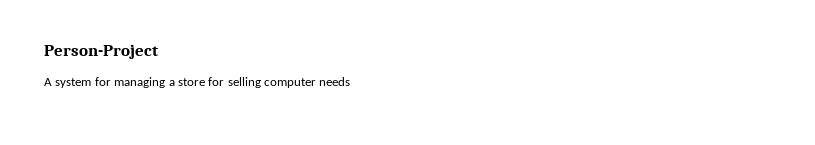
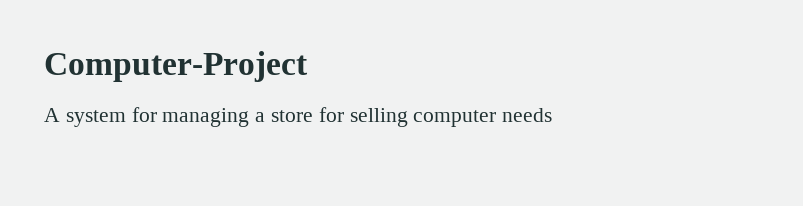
- Person-Project
+ Computer-Project

